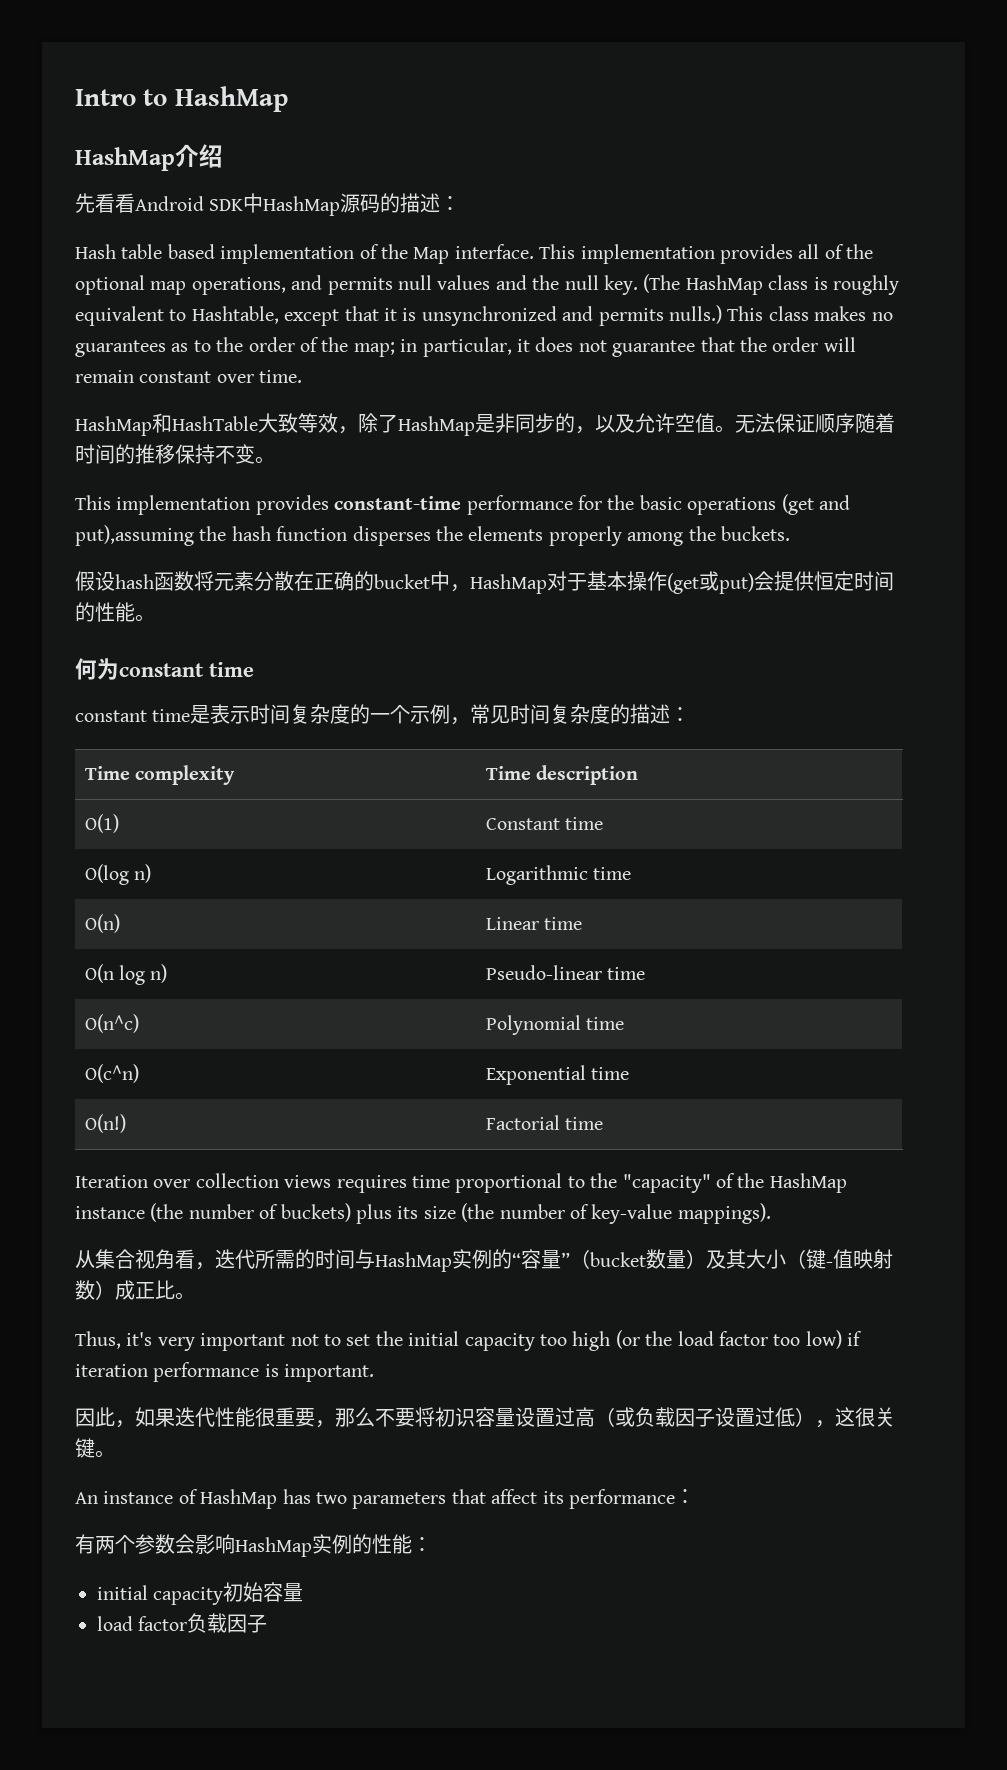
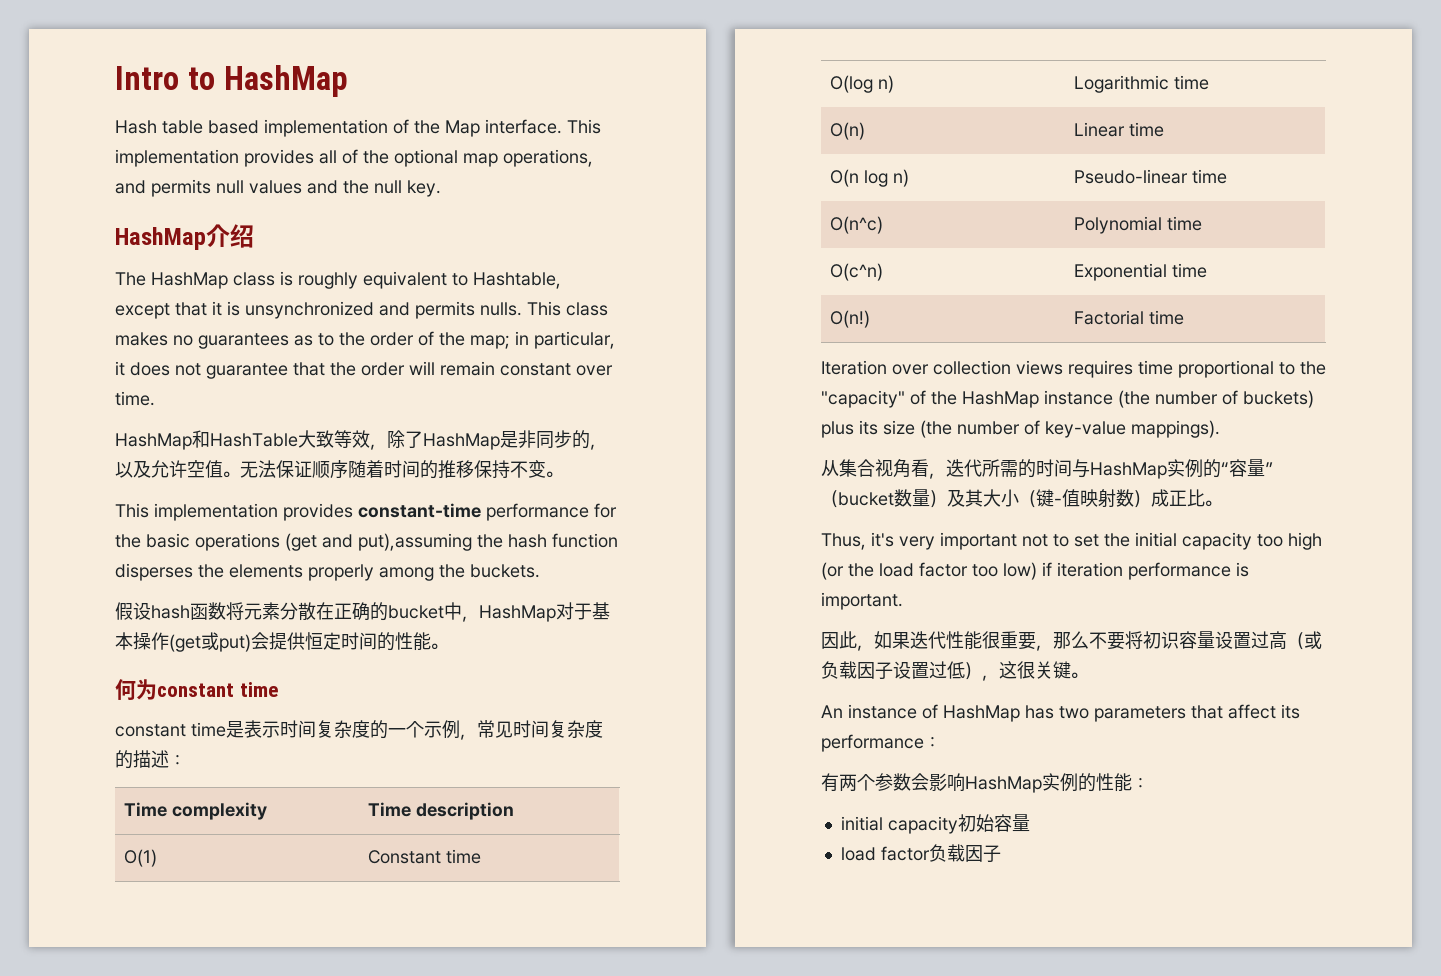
- HashMap介绍
- 先看看Android SDK中HashMap源码的描述：
- This implementation provides all of the optional map operations, and permits null values and the null key. (The HashMap class is roughly equivalent to Hashtable, except that it is unsynchronized and permits nulls.)
+ This implementation provides all of the optional map operations, and permits null values and the null key.
+ HashMap介绍
+ The HashMap class is roughly equivalent to Hashtable, except that it is unsynchronized and permits nulls.

